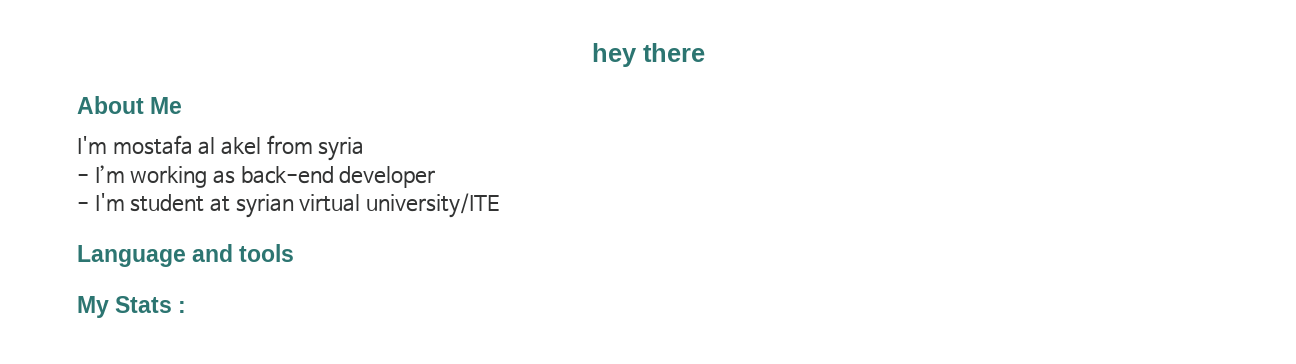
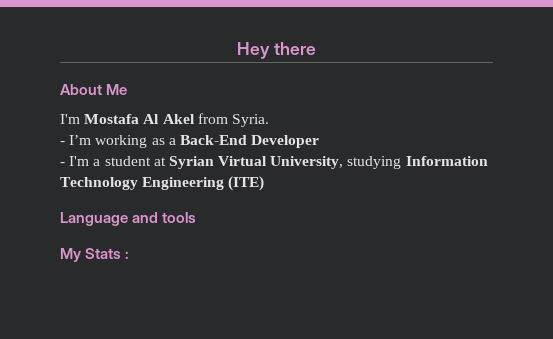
- hey there
+ Hey there
- I'm mostafa al akel from syria
+ I'm Mostafa Al Akel from Syria.
- - I’m working as back-end developer
- - I'm student at syrian virtual university/ITE
+ - I’m working as a Back-End Developer
+ - I'm a student at Syrian Virtual University, studying Information Technology Engineering (ITE)

